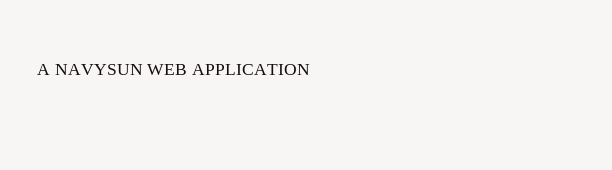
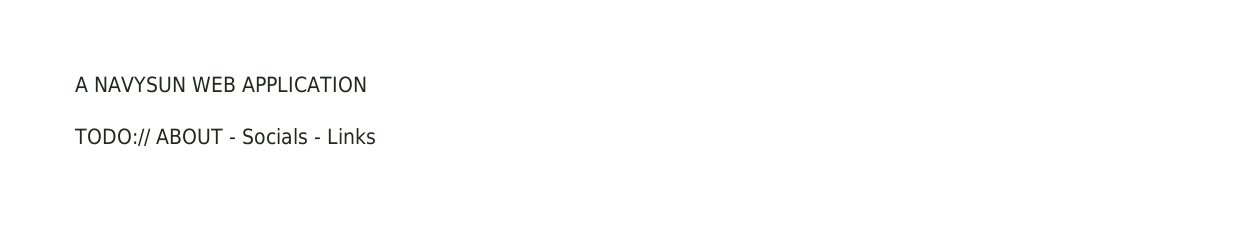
+ TODO:// ABOUT - Socials - Links

